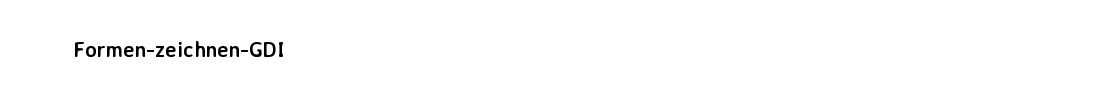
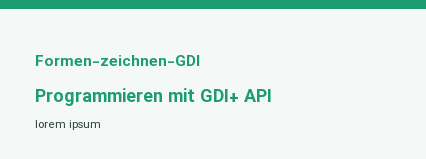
+ Programmieren mit GDI+ API
+ lorem ipsum

